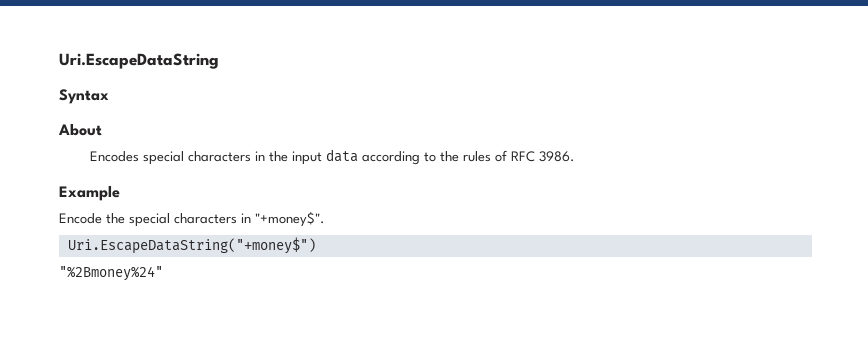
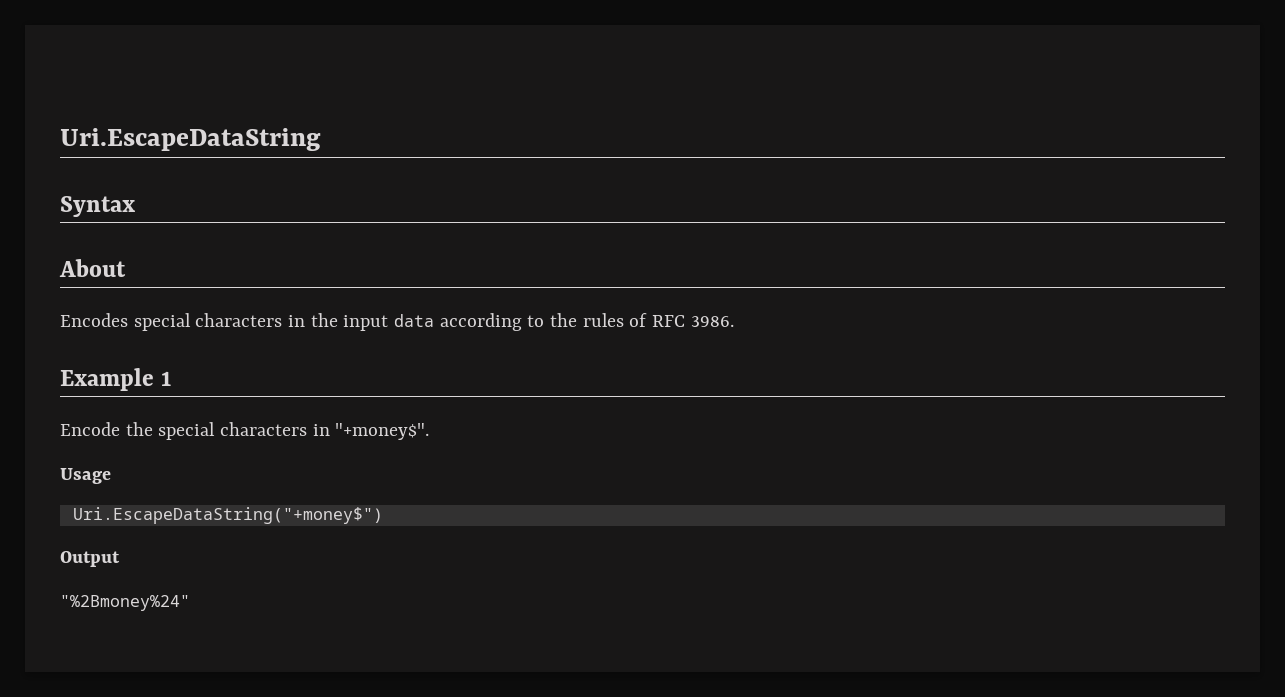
- Example
+ Example 1
+ Usage
+ Output

